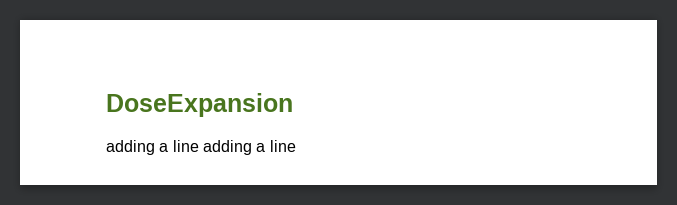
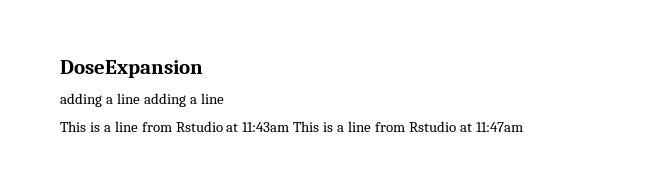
+ This is a line from Rstudio at 11:43am This is a line from Rstudio at 11:47am

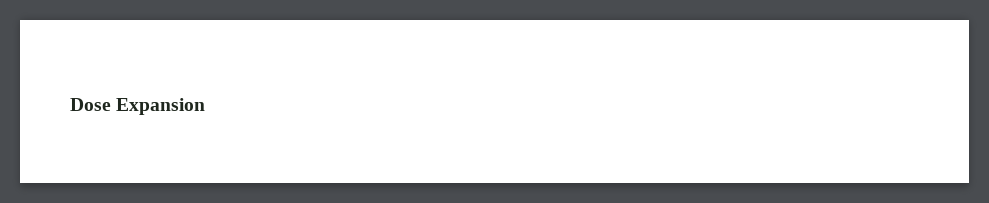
- DoseExpansion
- adding a line adding a line
- This is a line from Rstudio at 11:43am This is a line from Rstudio at 11:47am
+ Dose Expansion

